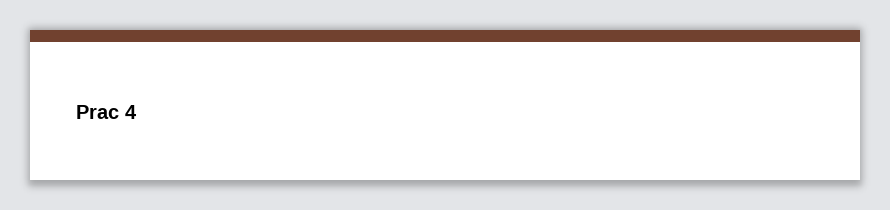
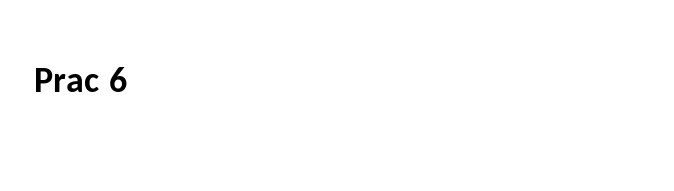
- Prac 4
+ Prac 6

